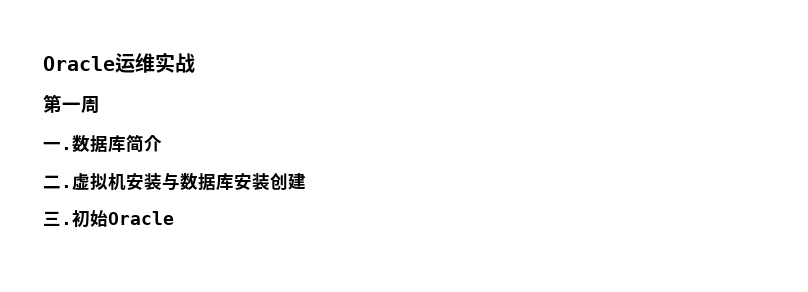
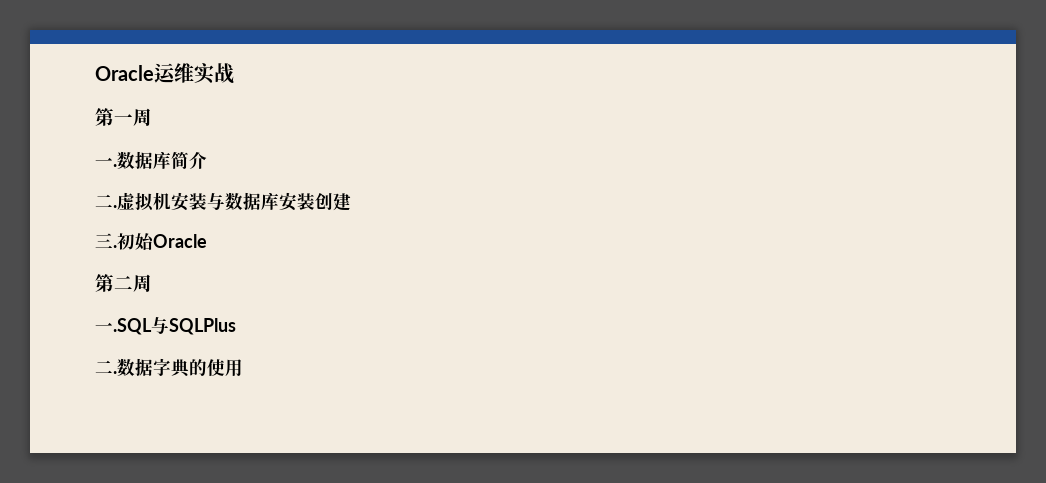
+ 第二周
+ 一.SQL与SQLPlus
+ 二.数据字典的使用

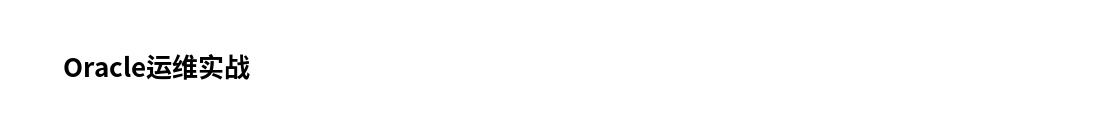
- 第一周
- 一.数据库简介
- 二.虚拟机安装与数据库安装创建
- 三.初始Oracle
- 第二周
- 一.SQL与SQLPlus
- 二.数据字典的使用

